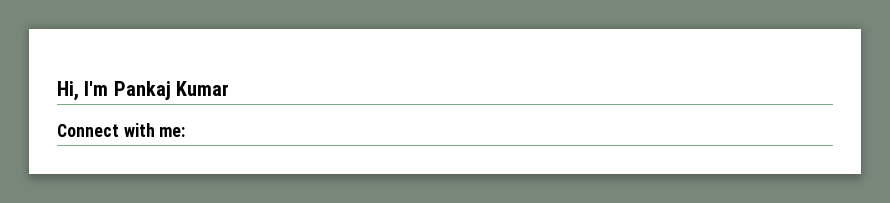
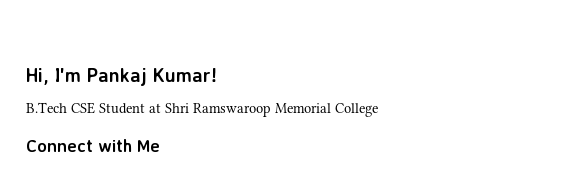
- Hi, I'm Pankaj Kumar
+ Hi, I'm Pankaj Kumar!
+ B.Tech CSE Student at Shri Ramswaroop Memorial College
- Connect with me:
+ Connect with Me

